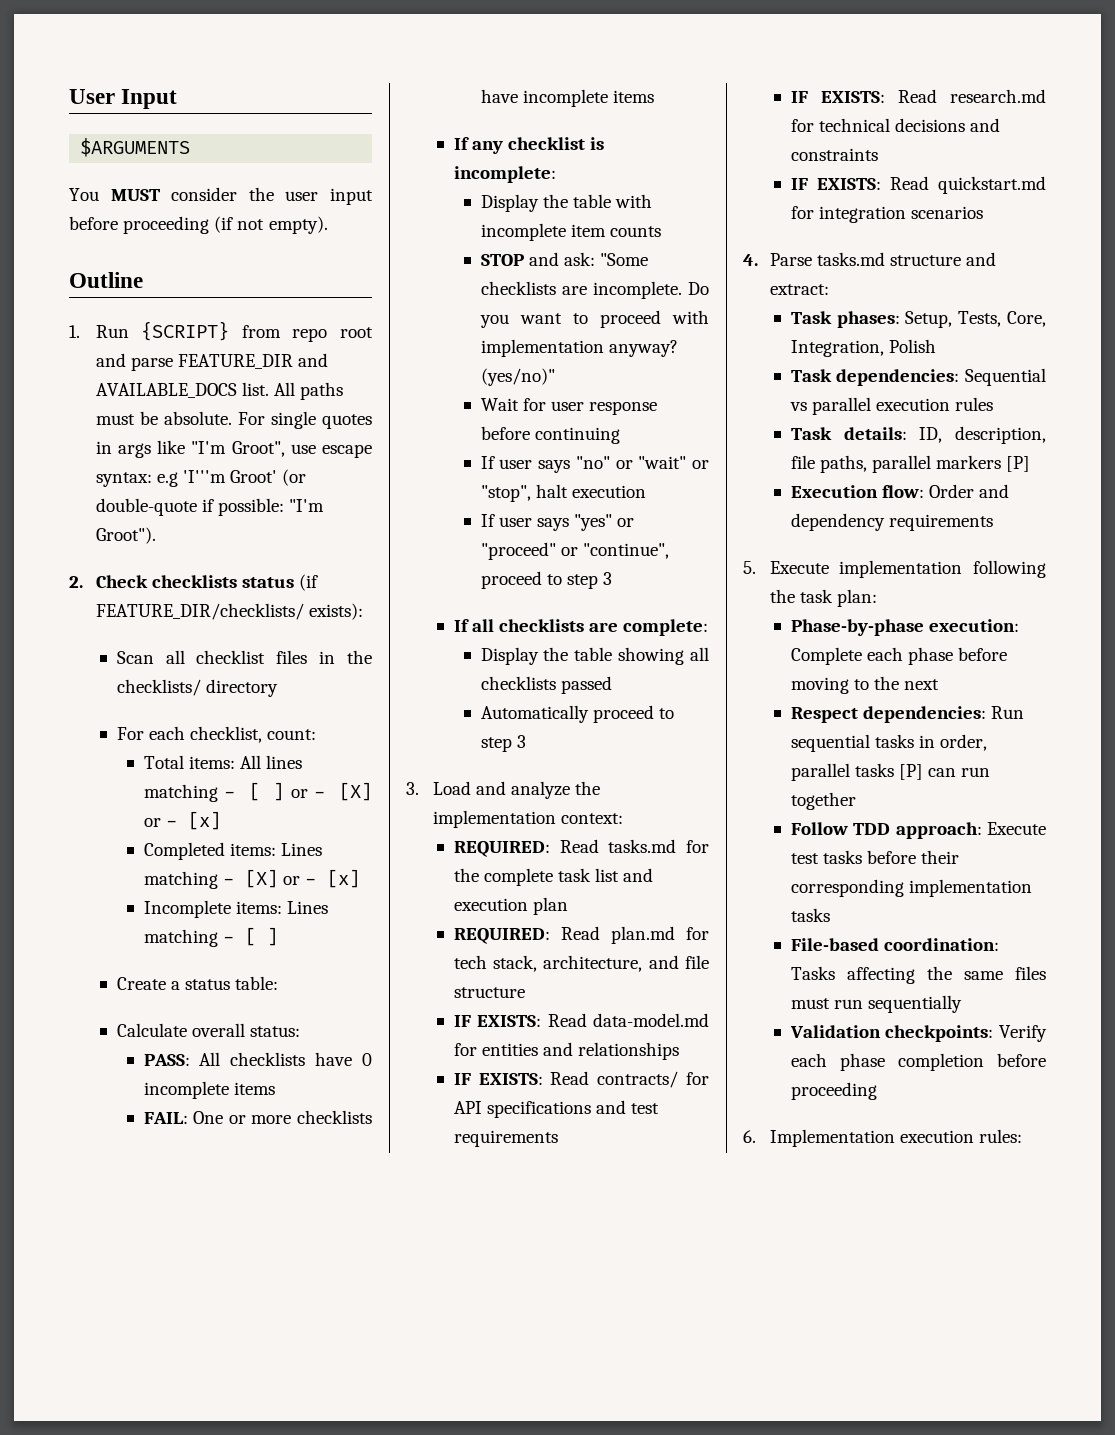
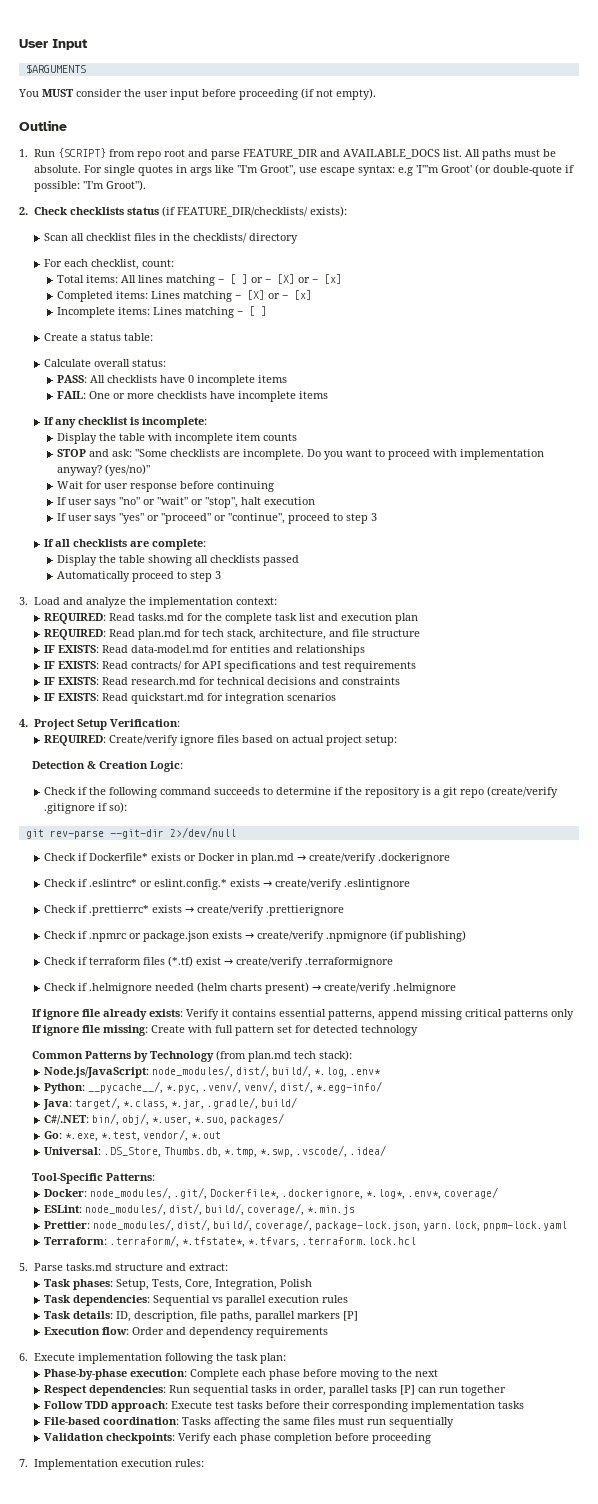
- 4. Parse tasks.md structure and extract:
+ 4. Project Setup Verification:
+ REQUIRED: Create/verify ignore files based on actual project setup:
+ Detection & Creation Logic:
+ Check if the following command succeeds to determine if the repository is a git repo (create/verify .gitignore if so):
+ git rev-parse --git-dir 2>/dev/null
+ Check if Dockerfile* exists or Docker in plan.md → create/verify .dockerignore
+ Check if .eslintrc* or eslint.config.* exists → create/verify .eslintignore
+ Check if .prettierrc* exists → create/verify .prettierignore
+ Check if .npmrc or package.json exists → create/verify .npmignore (if publishing)
+ Check if terraform files (*.tf) exist → create/verify .terraformignore
+ Check if .helmignore needed (helm charts present) → create/verify .helmignore
+ If ignore file already exists: Verify it contains essential patterns, append missing critical patterns only If ignore file missing: Create with full pattern set for detected technology
+ Common Patterns by Technology (from plan.md tech stack):
+ Node.js/JavaScript: node_modules/, dist/, build/, *.log, .env*
+ Python: __pycache__/, *.pyc, .venv/, venv/, dist/, *.egg-info/
+ Java: target/, *.class, *.jar, .gradle/, build/
+ C#/.NET: bin/, obj/, *.user, *.suo, packages/
+ Go: *.exe, *.test, vendor/, *.out
+ Universal: .DS_Store, Thumbs.db, *.tmp, *.swp, .vscode/, .idea/
+ Tool-Specific Patterns:
+ Docker: node_modules/, .git/, Dockerfile*, .dockerignore, *.log*, .env*, coverage/
+ ESLint: node_modules/, dist/, build/, coverage/, *.min.js
+ Prettier: node_modules/, dist/, build/, coverage/, package-lock.json, yarn.lock, pnpm-lock.yaml
+ Terraform: .terraform/, *.tfstate*, *.tfvars, .terraform.lock.hcl
+ 5. Parse tasks.md structure and extract:
- 5. Execute implementation following the task plan:
+ 6. Execute implementation following the task plan:
- 6. Implementation execution rules:
+ 7. Implementation execution rules:

